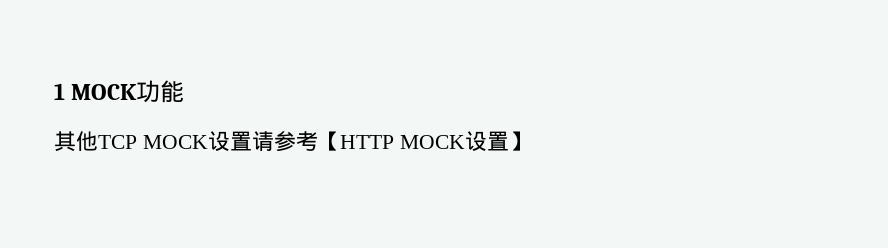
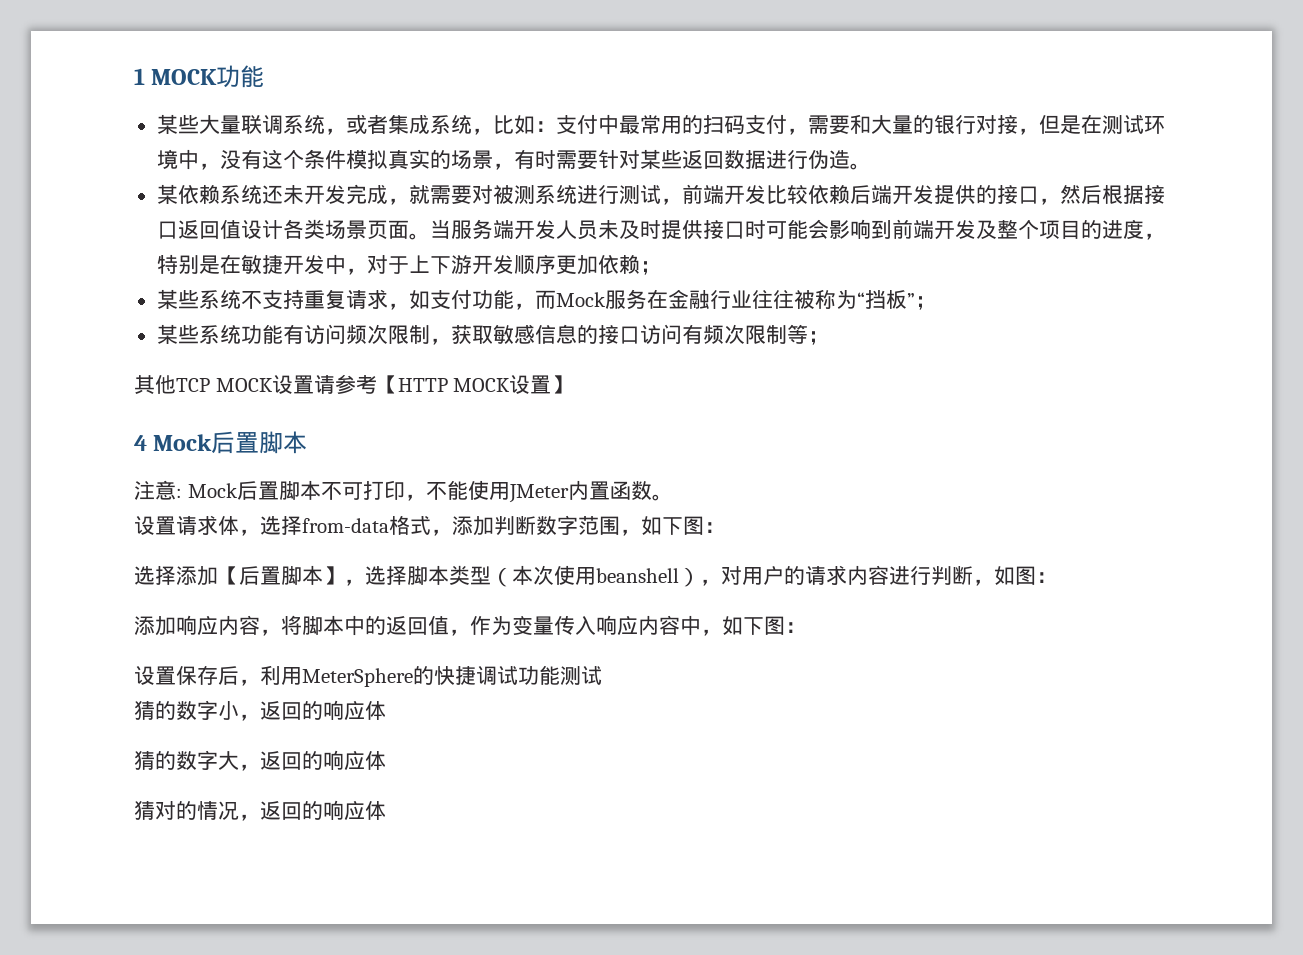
+ 某些大量联调系统，或者集成系统，比如：支付中最常用的扫码支付，需要和大量的银行对接，但是在测试环境中，没有这个条件模拟真实的场景，有时需要针对某些返回数据进行伪造。
+ 某依赖系统还未开发完成，就需要对被测系统进行测试，前端开发比较依赖后端开发提供的接口，然后根据接口返回值设计各类场景页面。当服务端开发人员未及时提供接口时可能会影响到前端开发及整个项目的进度，特别是在敏捷开发中，对于上下游开发顺序更加依赖；
+ 某些系统不支持重复请求，如支付功能，而Mock服务在金融行业往往被称为“挡板”；
+ 某些系统功能有访问频次限制，获取敏感信息的接口访问有频次限制等；
+ 4 Mock后置脚本
+ 注意: Mock后置脚本不可打印，不能使用JMeter内置函数。
+ 设置请求体，选择from-data格式，添加判断数字范围，如下图：
+ 选择添加【后置脚本】，选择脚本类型（本次使用beanshell），对用户的请求内容进行判断，如图：
+ 添加响应内容，将脚本中的返回值，作为变量传入响应内容中，如下图：
+ 设置保存后，利用MeterSphere的快捷调试功能测试
+ 猜的数字小，返回的响应体
+ 猜的数字大，返回的响应体
+ 猜对的情况，返回的响应体

